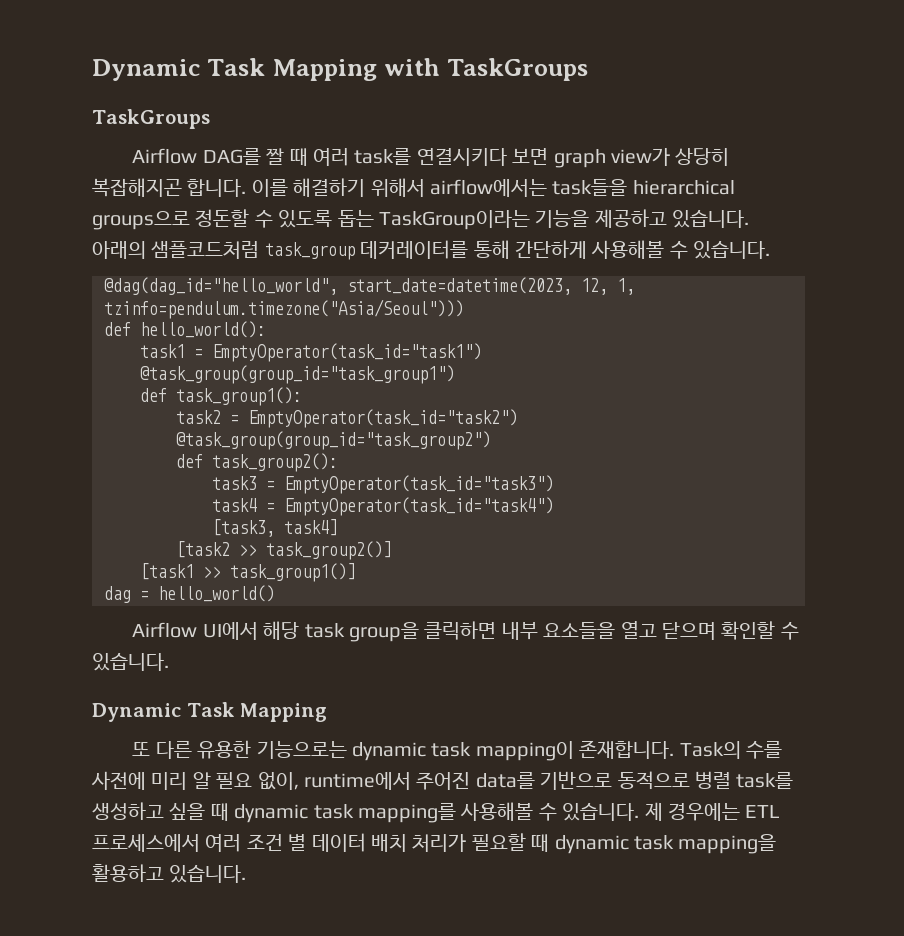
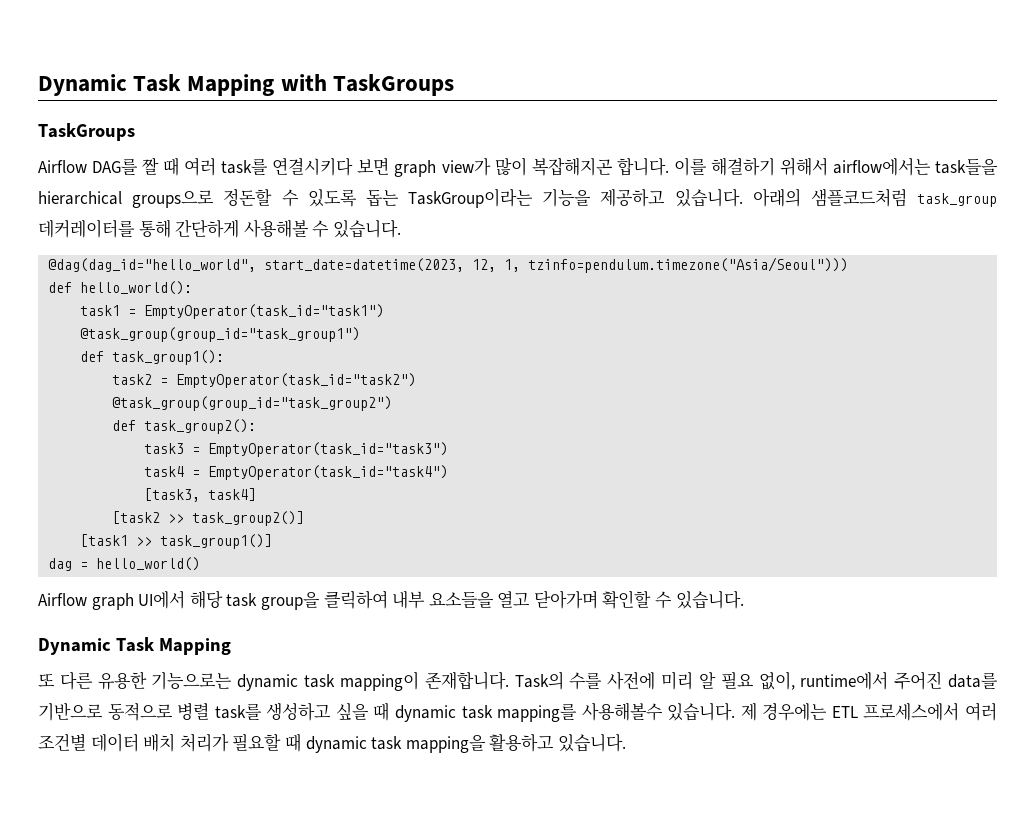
- Airflow DAG를 짤 때 여러 task를 연결시키다 보면 graph view가 상당히 복잡해지곤 합니다.
+ Airflow DAG를 짤 때 여러 task를 연결시키다 보면 graph view가 많이 복잡해지곤 합니다.
- Airflow UI에서 해당 task group을 클릭하면 내부 요소들을 열고 닫으며 확인할 수 있습니다.
+ Airflow graph UI에서 해당 task group을 클릭하여 내부 요소들을 열고 닫아가며 확인할 수 있습니다.
- Task의 수를 사전에 미리 알 필요 없이, runtime에서 주어진 data를 기반으로 동적으로 병렬 task를 생성하고 싶을 때 dynamic task mapping를 사용해볼 수 있습니다.
+ Task의 수를 사전에 미리 알 필요 없이, runtime에서 주어진 data를 기반으로 동적으로 병렬 task를 생성하고 싶을 때 dynamic task mapping를 사용해볼수 있습니다.
- 제 경우에는 ETL 프로세스에서 여러 조건 별 데이터 배치 처리가 필요할 때 dynamic task mapping을 활용하고 있습니다.
+ 제 경우에는 ETL 프로세스에서 여러 조건별 데이터 배치 처리가 필요할 때 dynamic task mapping을 활용하고 있습니다.

